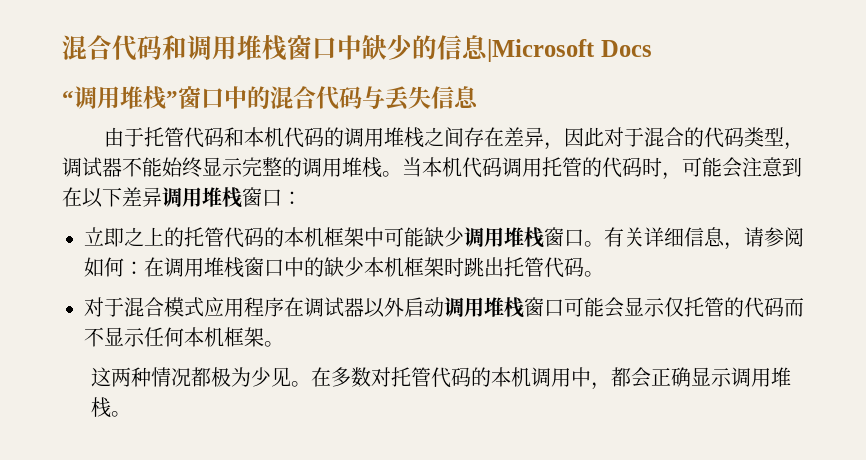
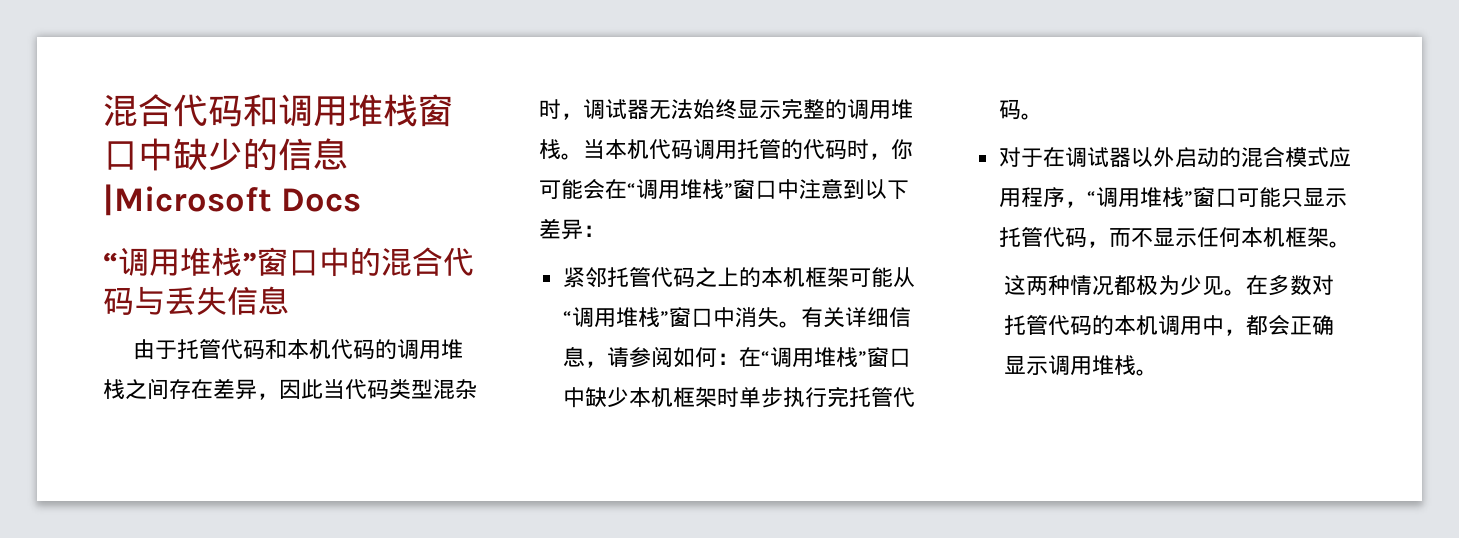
- 由于托管代码和本机代码的调用堆栈之间存在差异，因此对于混合的代码类型，调试器不能始终显示完整的调用堆栈。
+ 由于托管代码和本机代码的调用堆栈之间存在差异，因此当代码类型混杂时，调试器无法始终显示完整的调用堆栈。
- 当本机代码调用托管的代码时，可能会注意到在以下差异调用堆栈窗口：
- 立即之上的托管代码的本机框架中可能缺少调用堆栈窗口。
+ 当本机代码调用托管的代码时，你可能会在“调用堆栈”窗口中注意到以下差异：
+ 紧邻托管代码之上的本机框架可能从“调用堆栈”窗口中消失。
- 有关详细信息，请参阅如何：在调用堆栈窗口中的缺少本机框架时跳出托管代码。
+ 有关详细信息，请参阅如何：在“调用堆栈”窗口中缺少本机框架时单步执行完托管代码。
- 对于混合模式应用程序在调试器以外启动调用堆栈窗口可能会显示仅托管的代码而不显示任何本机框架。
+ 对于在调试器以外启动的混合模式应用程序，“调用堆栈”窗口可能只显示托管代码，而不显示任何本机框架。

